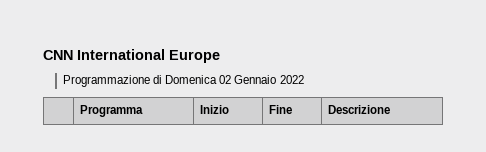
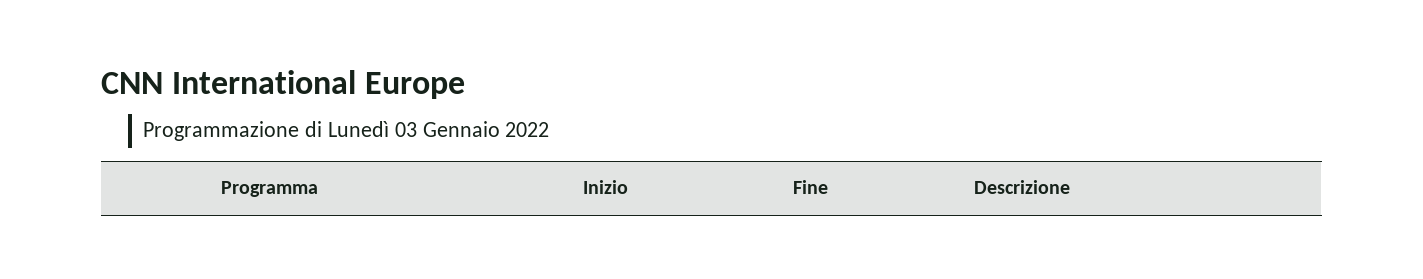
- Programmazione di Domenica 02 Gennaio 2022
+ Programmazione di Lunedì 03 Gennaio 2022

